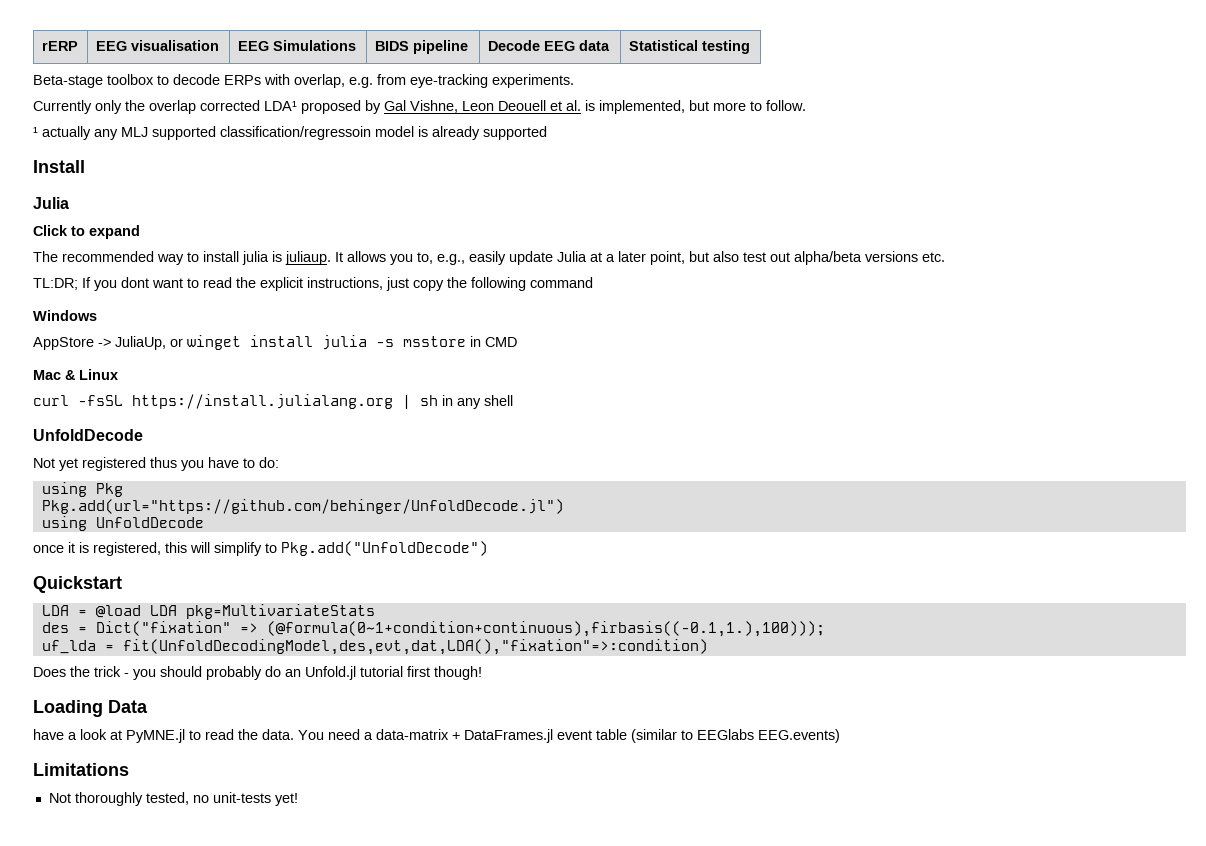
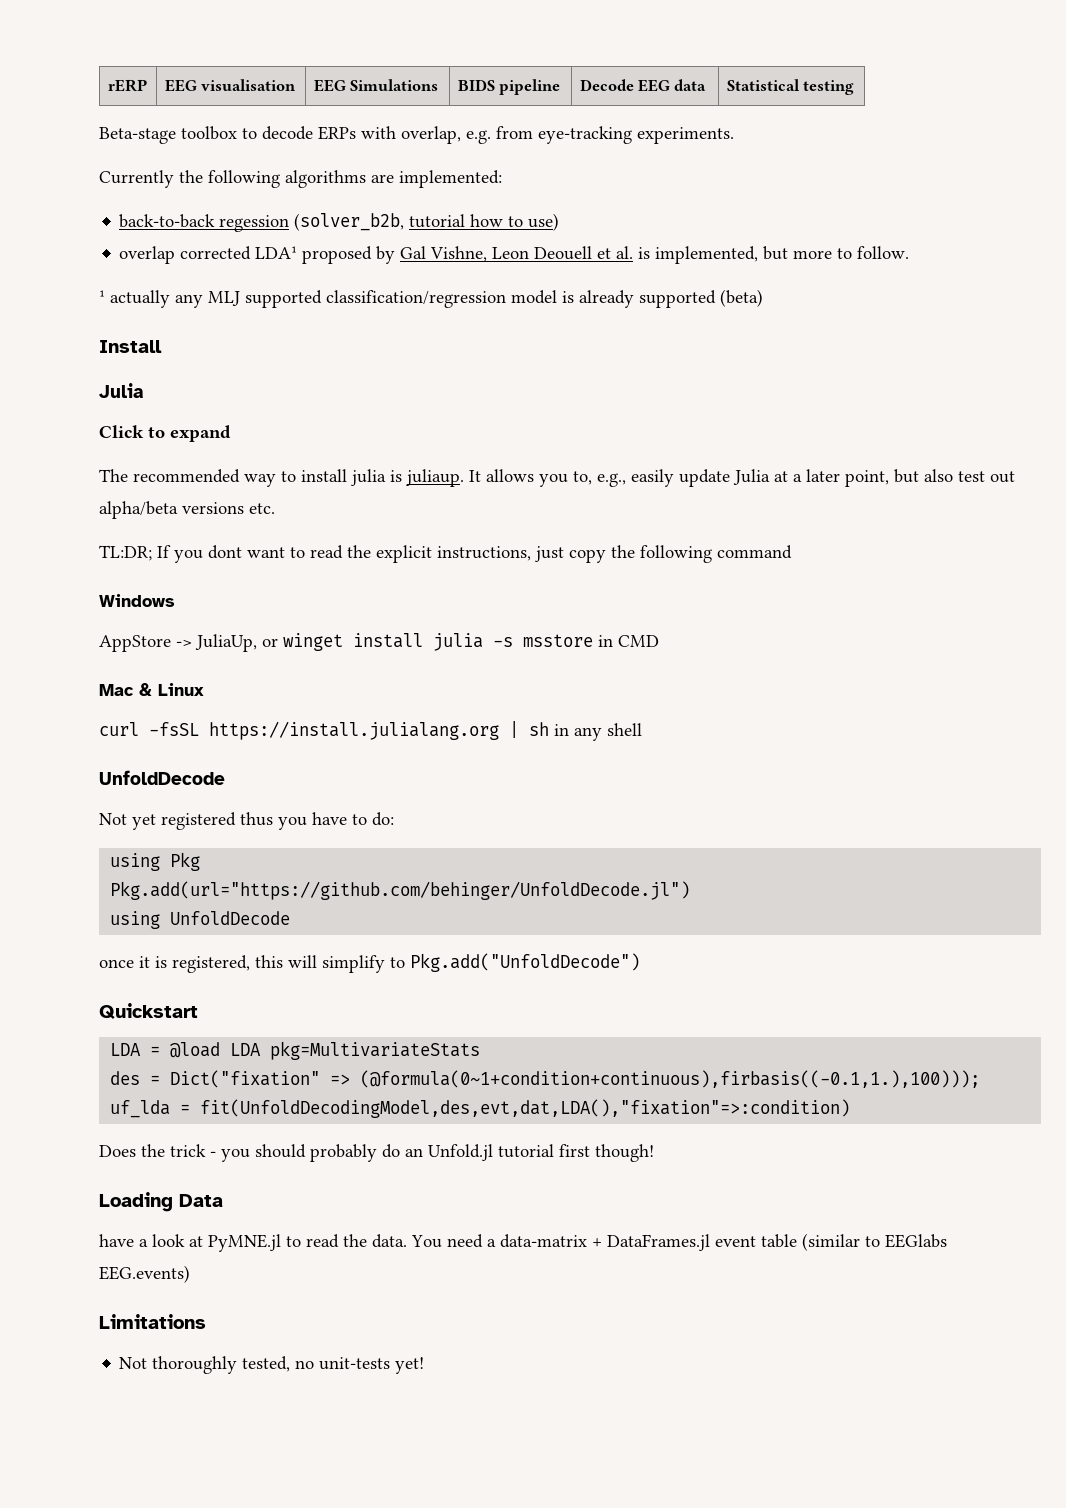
- Currently only the overlap corrected LDA¹ proposed by Gal Vishne, Leon Deouell et al. is implemented, but more to follow.
+ Currently the following algorithms are implemented:
+ back-to-back regession (solver_b2b, tutorial how to use)
+ overlap corrected LDA¹ proposed by Gal Vishne, Leon Deouell et al. is implemented, but more to follow.
- ¹ actually any MLJ supported classification/regressoin model is already supported
+ ¹ actually any MLJ supported classification/regression model is already supported (beta)

